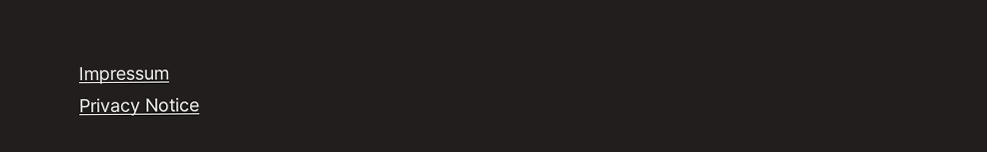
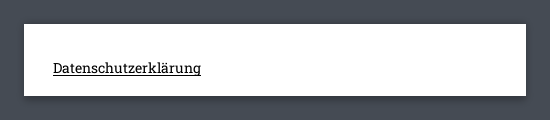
- Impressum
- Privacy Notice
+ Datenschutzerklärung

